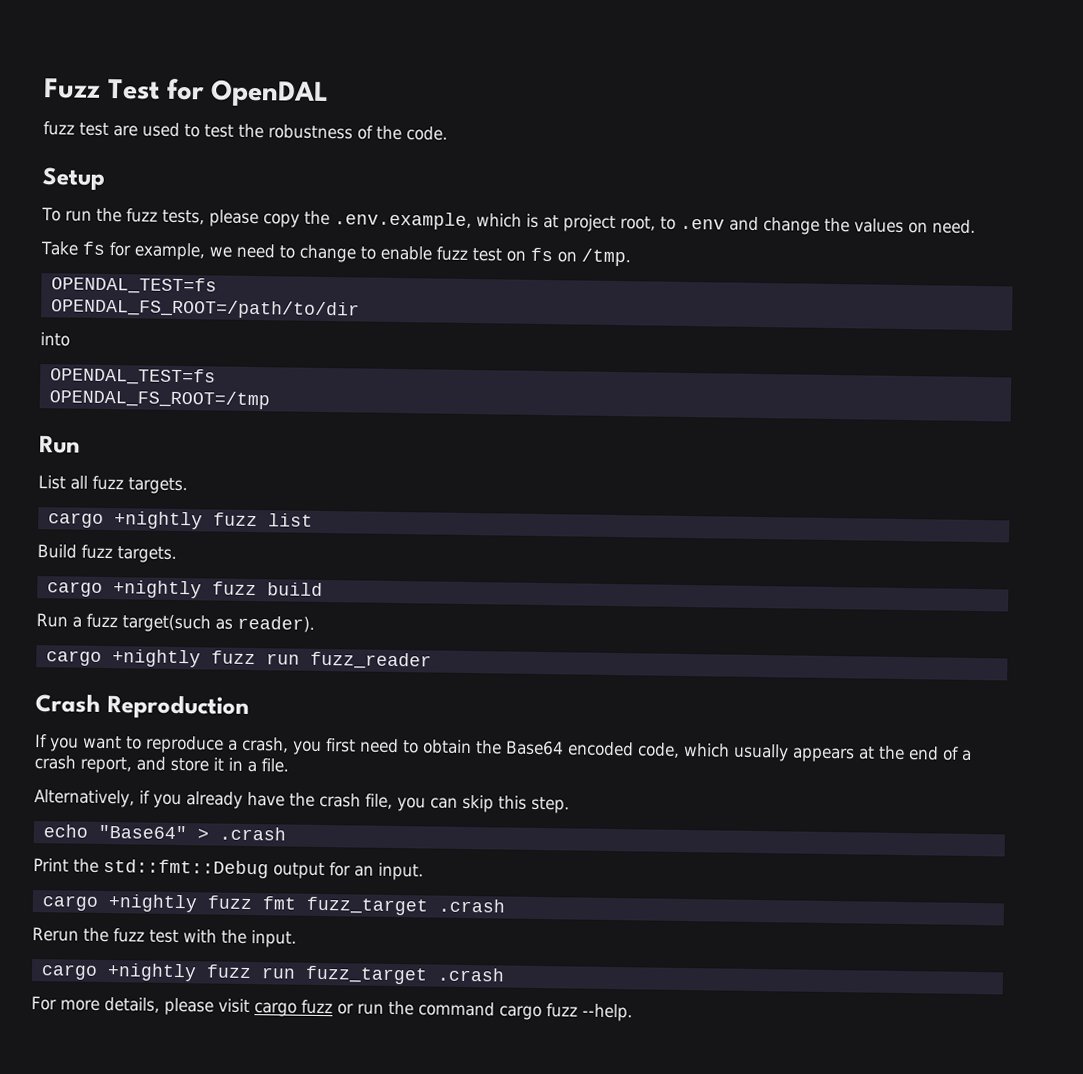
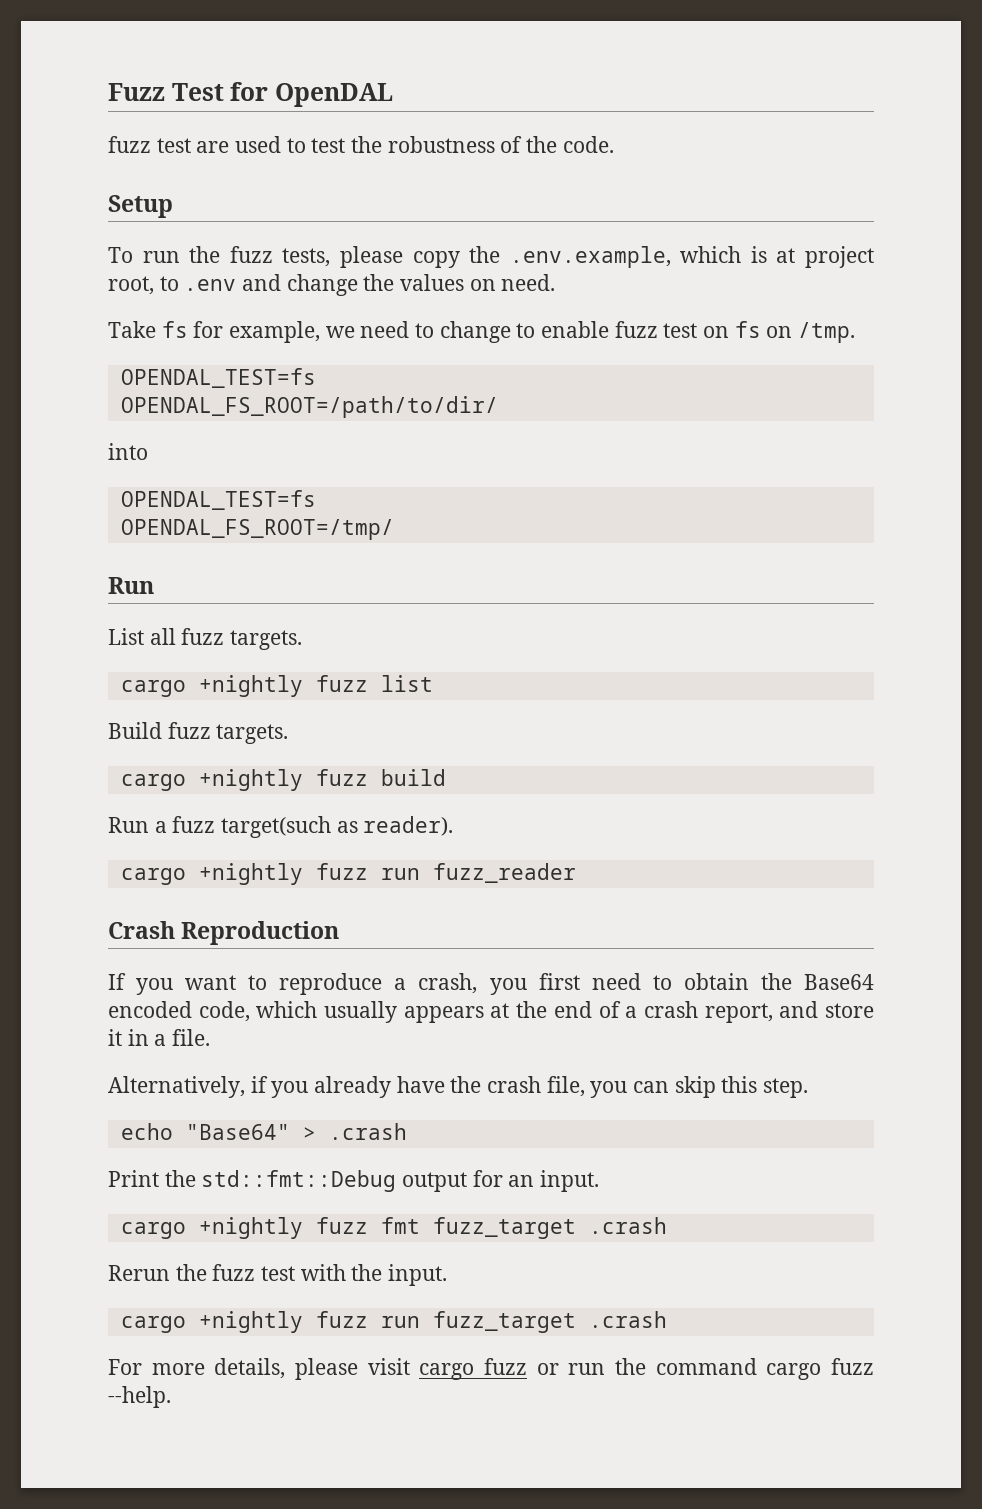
- OPENDAL_FS_ROOT=/path/to/dir
+ OPENDAL_FS_ROOT=/path/to/dir/
- OPENDAL_FS_ROOT=/tmp
+ OPENDAL_FS_ROOT=/tmp/

